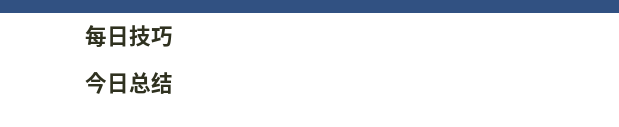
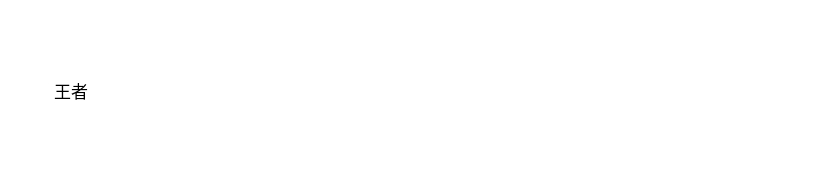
- 每日技巧
- 今日总结
+ 王者

